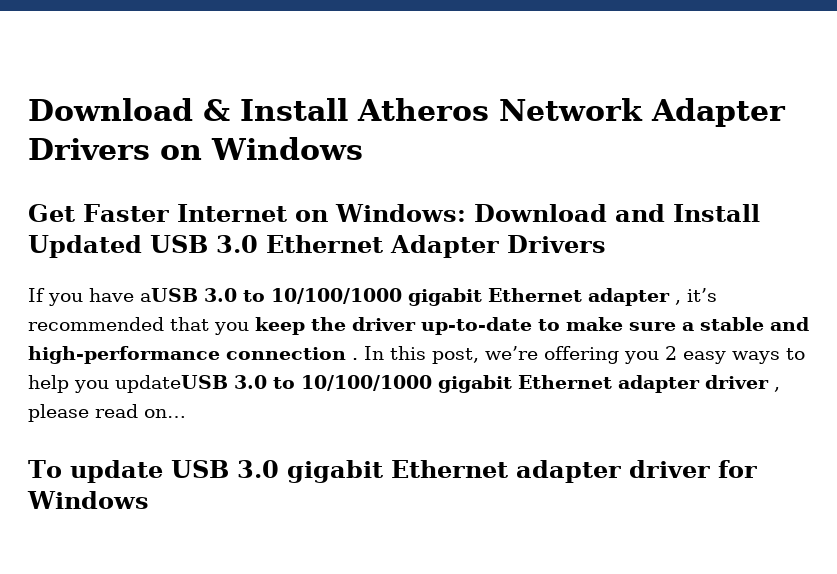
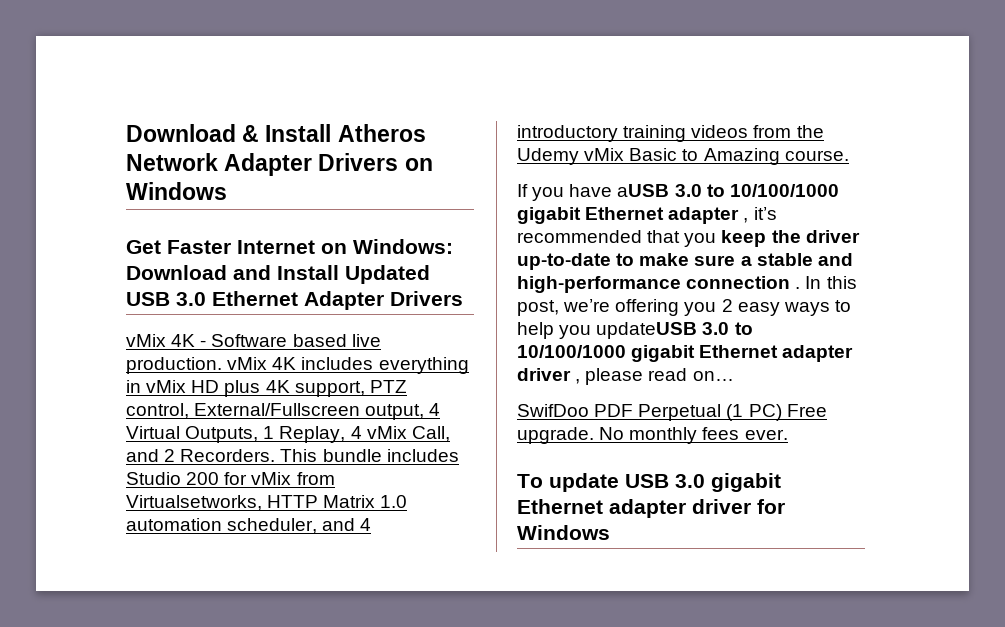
+ vMix 4K - Software based live production. vMix 4K includes everything in vMix HD plus 4K support, PTZ control, External/Fullscreen output, 4 Virtual Outputs, 1 Replay, 4 vMix Call, and 2 Recorders. This bundle includes Studio 200 for vMix from Virtualsetworks, HTTP Matrix 1.0 automation scheduler, and 4 introductory training videos from the Udemy vMix Basic to Amazing course.
+ SwifDoo PDF Perpetual (1 PC) Free upgrade. No monthly fees ever.

